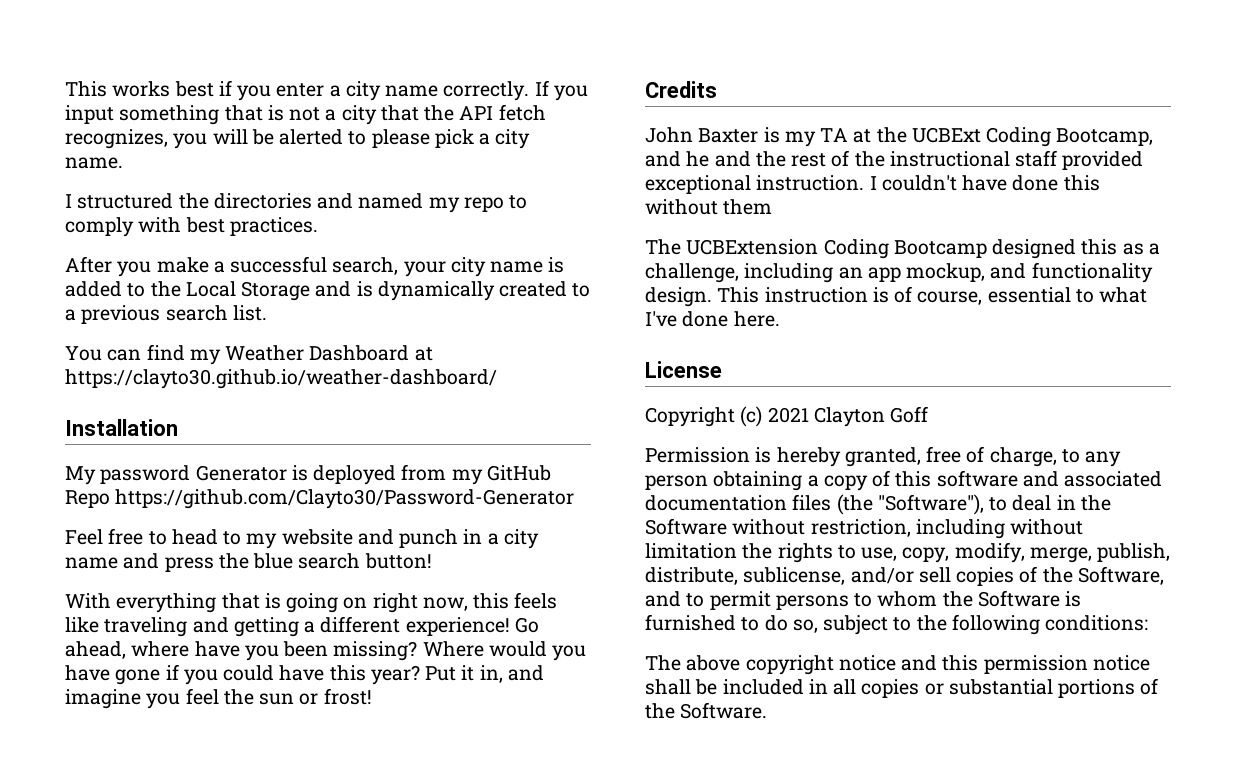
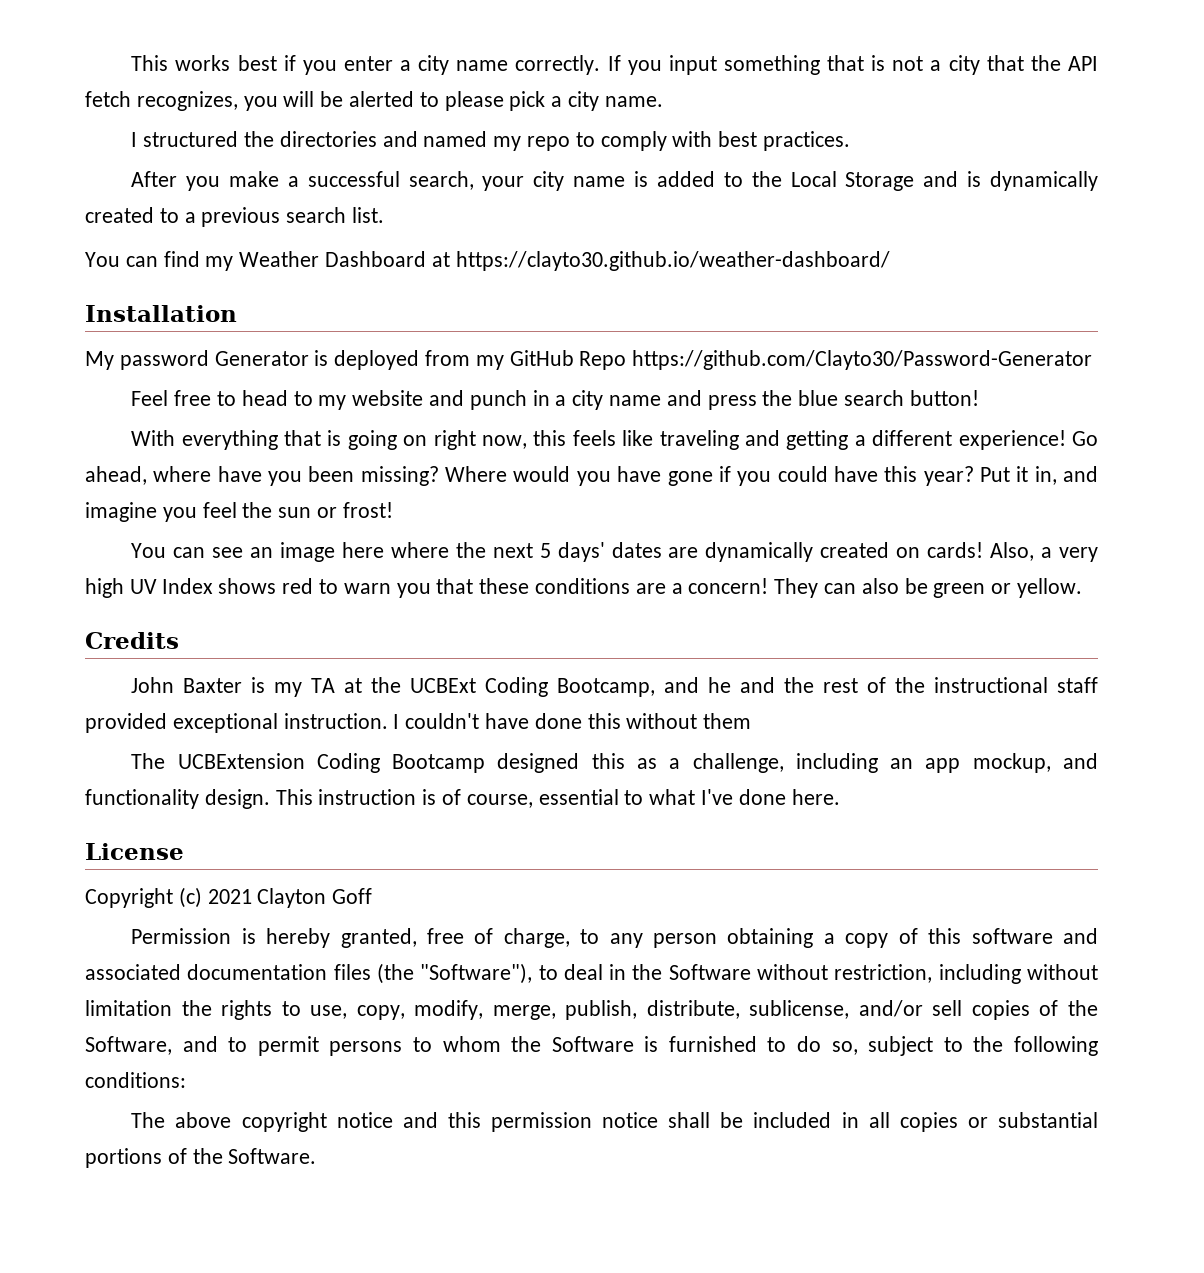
+ You can see an image here where the next 5 days' dates are dynamically created on cards! Also, a very high UV Index shows red to warn you that these conditions are a concern! They can also be green or yellow.

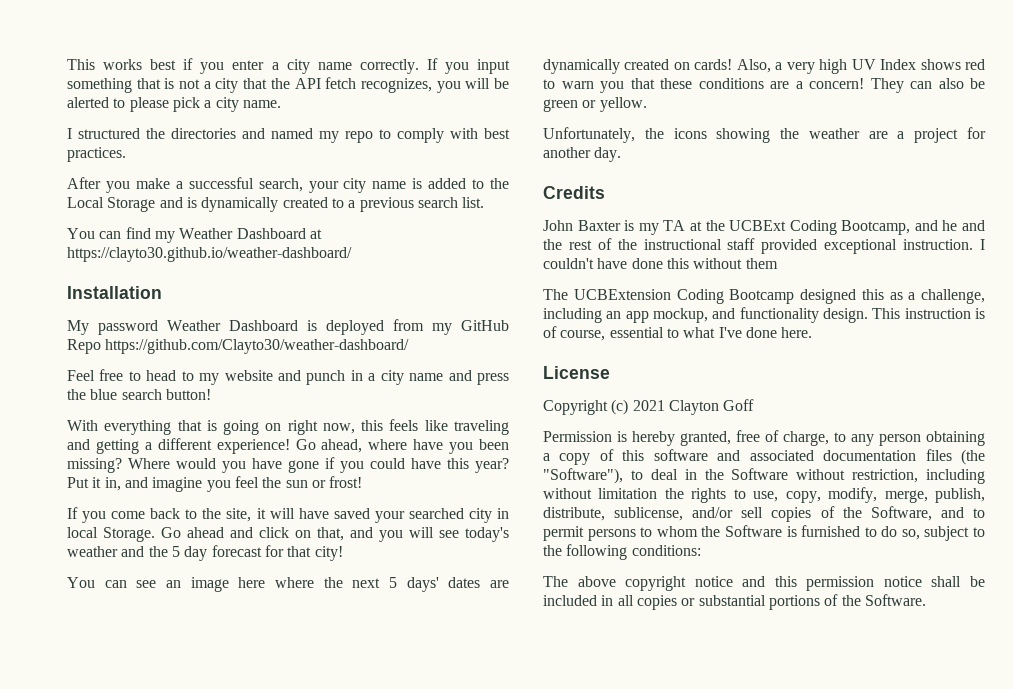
- My password Generator is deployed from my GitHub Repo https://github.com/Clayto30/Password-Generator
+ My password Weather Dashboard is deployed from my GitHub Repo https://github.com/Clayto30/weather-dashboard/
+ If you come back to the site, it will have saved your searched city in local Storage. Go ahead and click on that, and you will see today's weather and the 5 day forecast for that city!
+ Unfortunately, the icons showing the weather are a project for another day.

